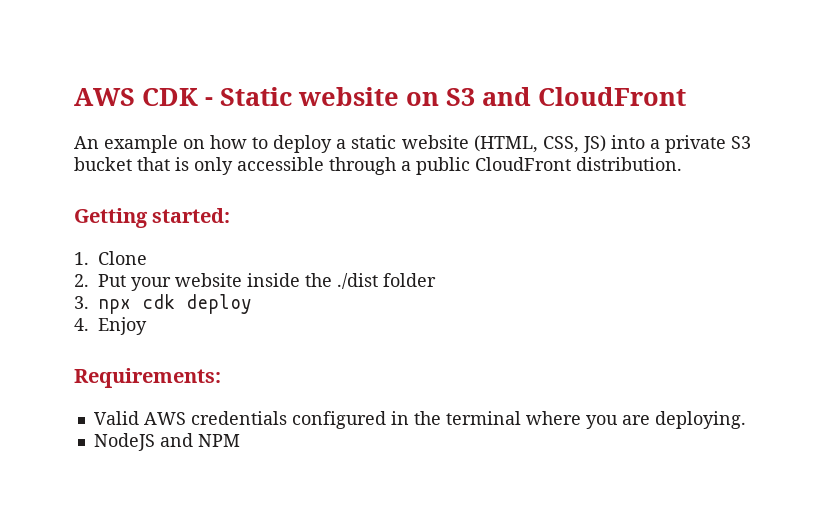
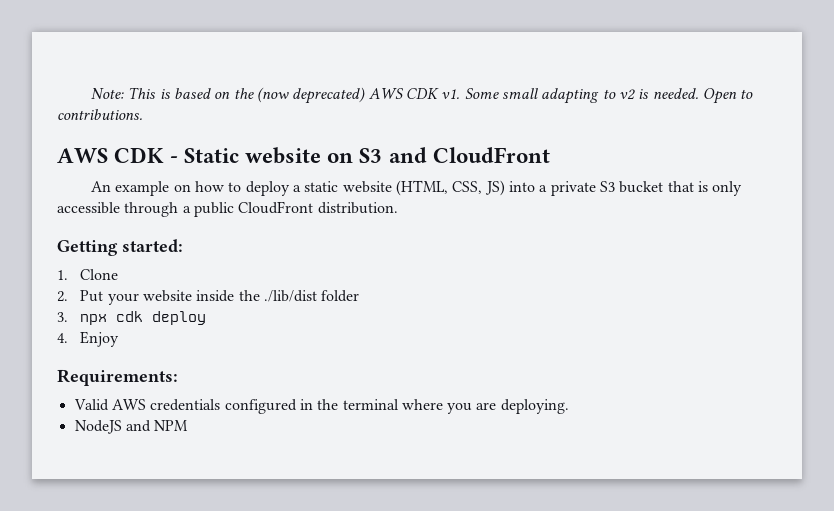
+ Note: This is based on the (now deprecated) AWS CDK v1. Some small adapting to v2 is needed. Open to contributions.
- 2. Put your website inside the ./dist folder
+ 2. Put your website inside the ./lib/dist folder

